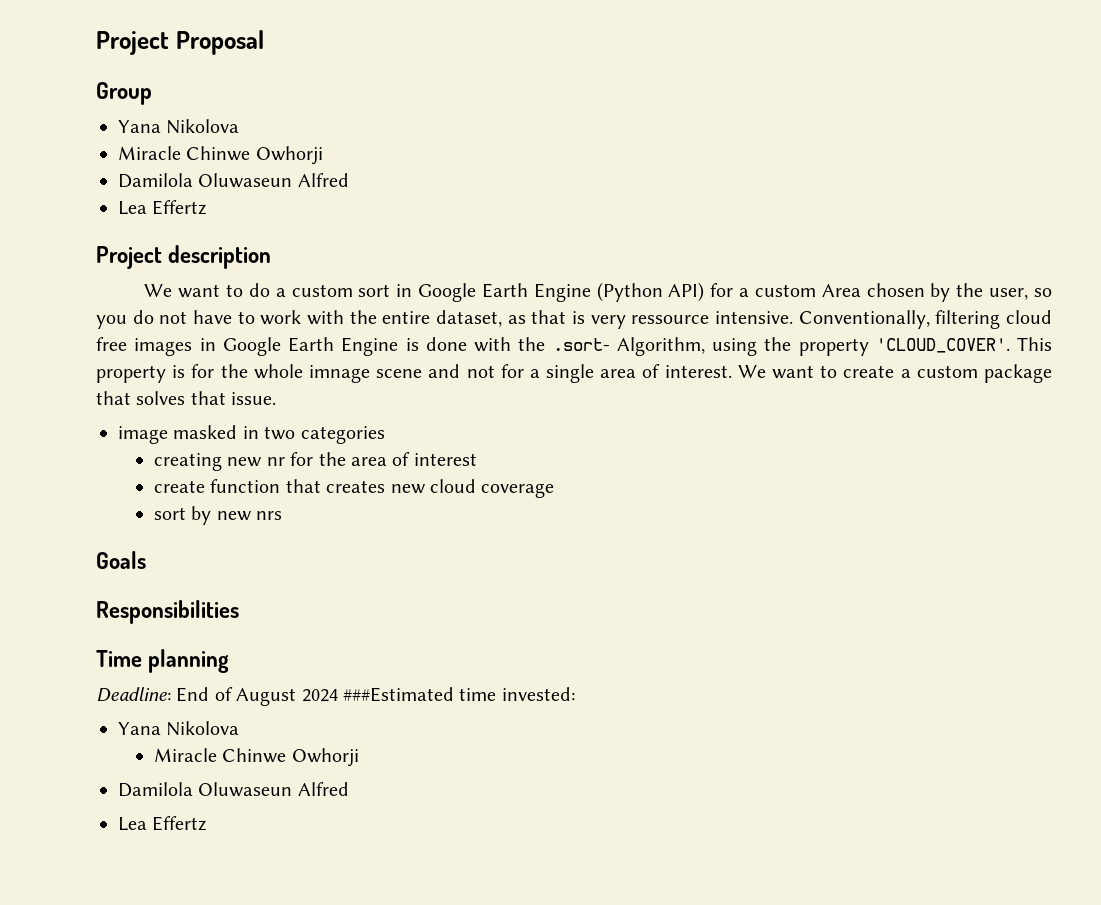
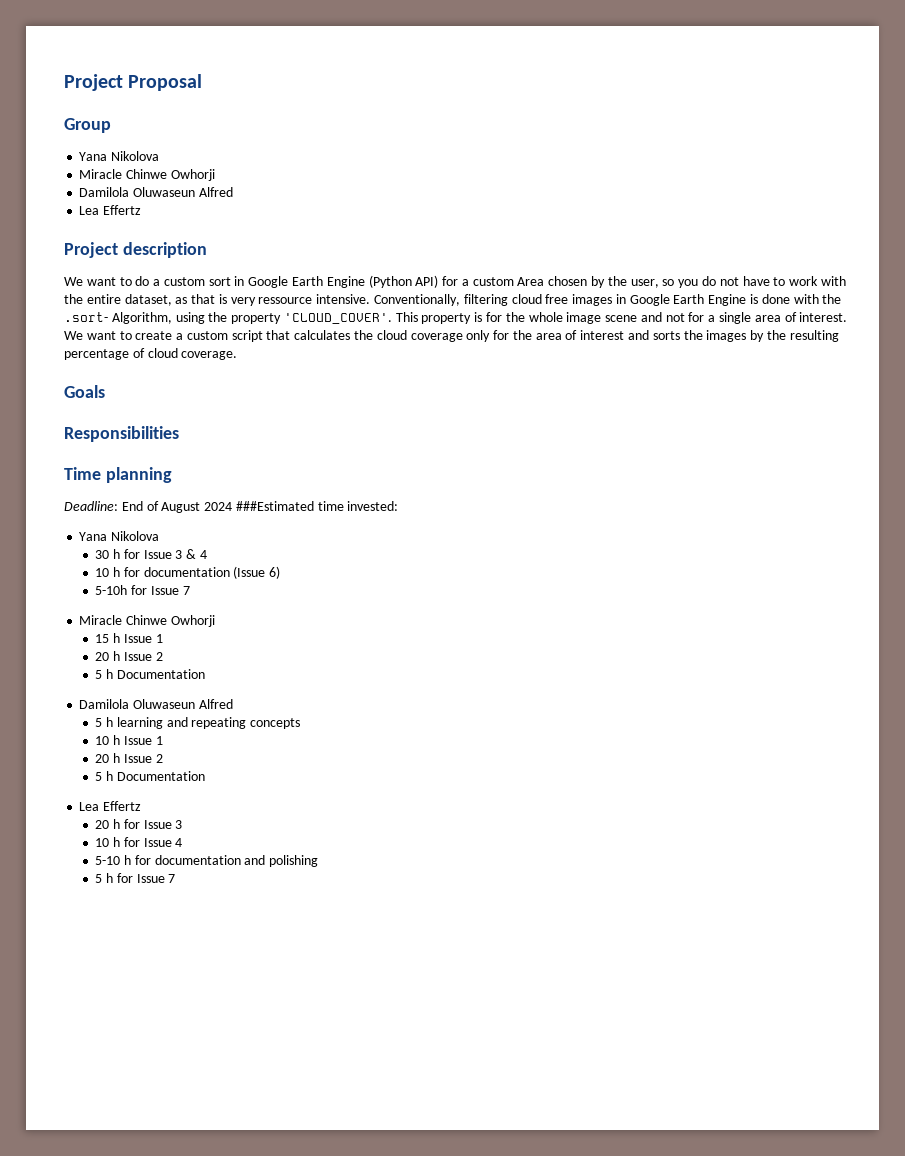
- This property is for the whole imnage scene and not for a single area of interest.
+ This property is for the whole image scene and not for a single area of interest.
- We want to create a custom package that solves that issue.
- image masked in two categories
- creating new nr for the area of interest
- create function that creates new cloud coverage
- sort by new nrs
+ We want to create a custom script that calculates the cloud coverage only for the area of interest and sorts the images by the resulting percentage of cloud coverage.
  Deadline: End of August 2024 ###Estimated time invested:
  Yana Nikolova
+ 30 h for Issue 3 & 4
+ 10 h for documentation (Issue 6)
+ 5-10h for Issue 7
  Miracle Chinwe Owhorji
+ 15 h Issue 1
+ 20 h Issue 2
+ 5 h Documentation
  Damilola Oluwaseun Alfred
+ 5 h learning and repeating concepts
+ 10 h Issue 1
+ 20 h Issue 2
+ 5 h Documentation
  Lea Effertz
+ 20 h for Issue 3
+ 10 h for Issue 4
+ 5-10 h for documentation and polishing
+ 5 h for Issue 7

